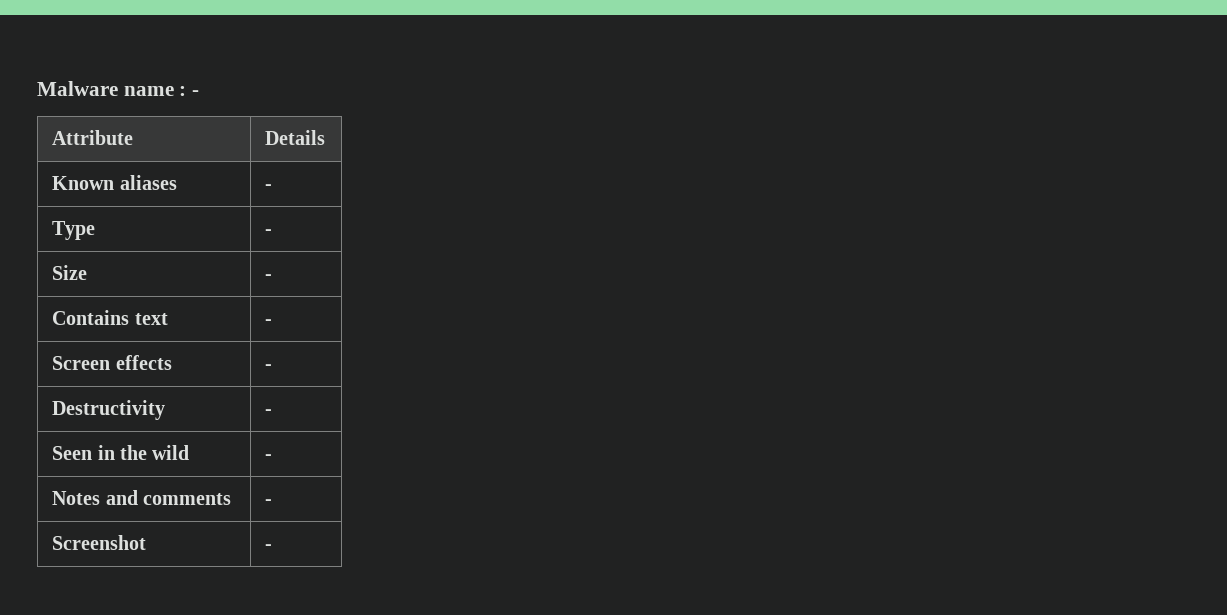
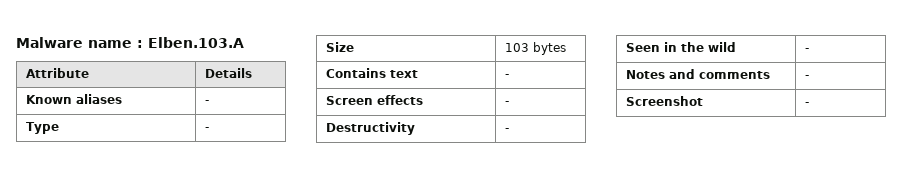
- Malware name : -
+ Malware name : Elben.103.A
- Size | -
+ Size | 103 bytes

